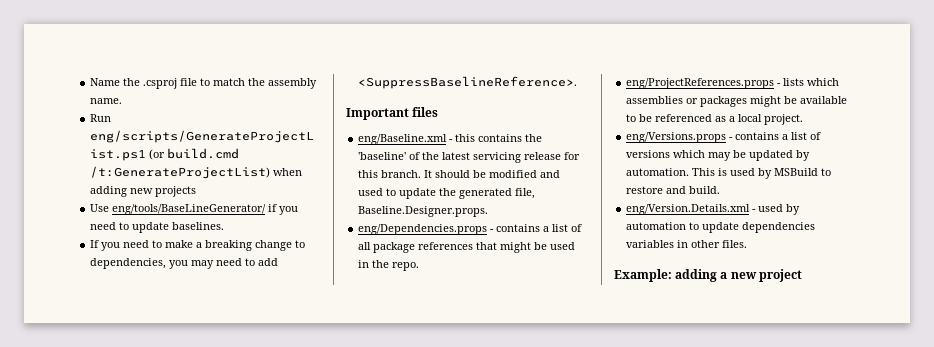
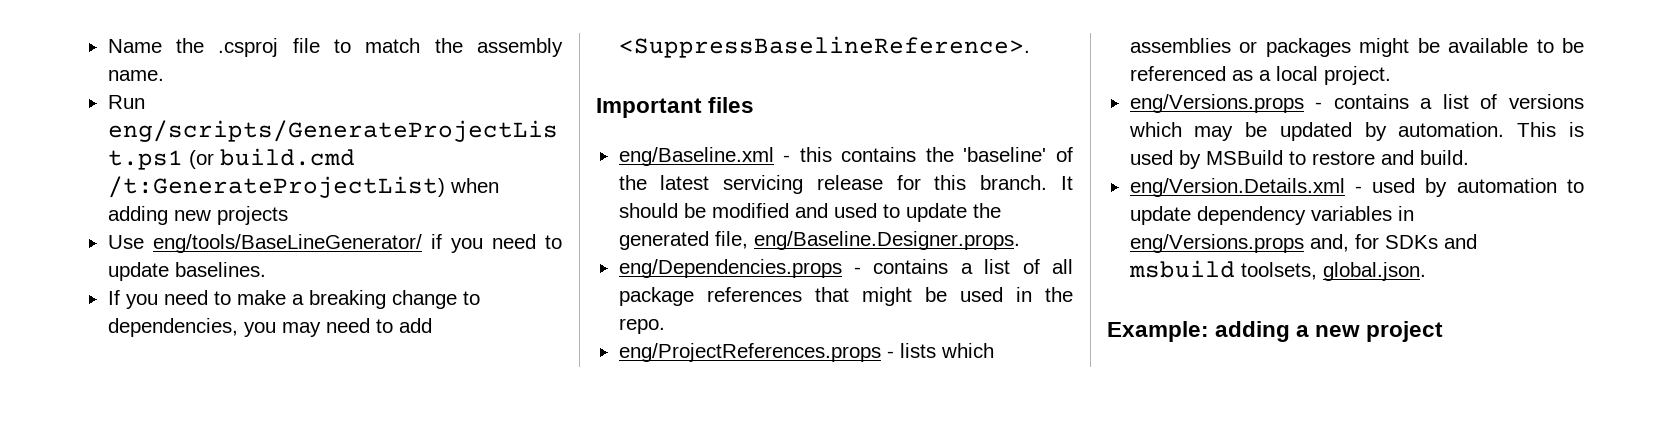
- It should be modified and used to update the generated file, Baseline.Designer.props.
+ It should be modified and used to update the generated file, eng/Baseline.Designer.props.
- eng/Version.Details.xml - used by automation to update dependencies variables in other files.
+ eng/Version.Details.xml - used by automation to update dependency variables in eng/Versions.props and, for SDKs and msbuild toolsets, global.json.

